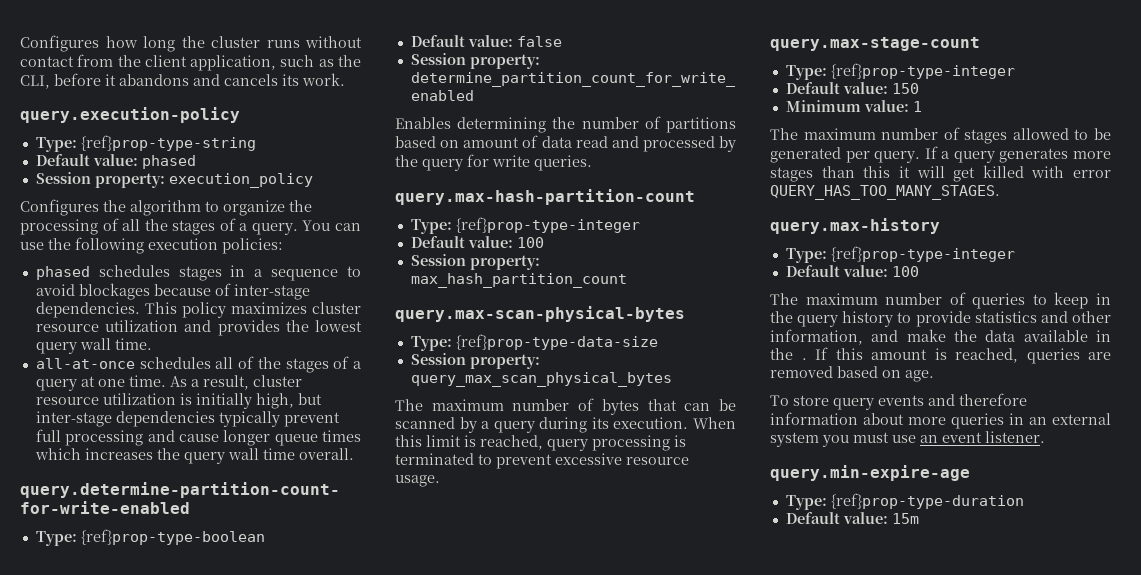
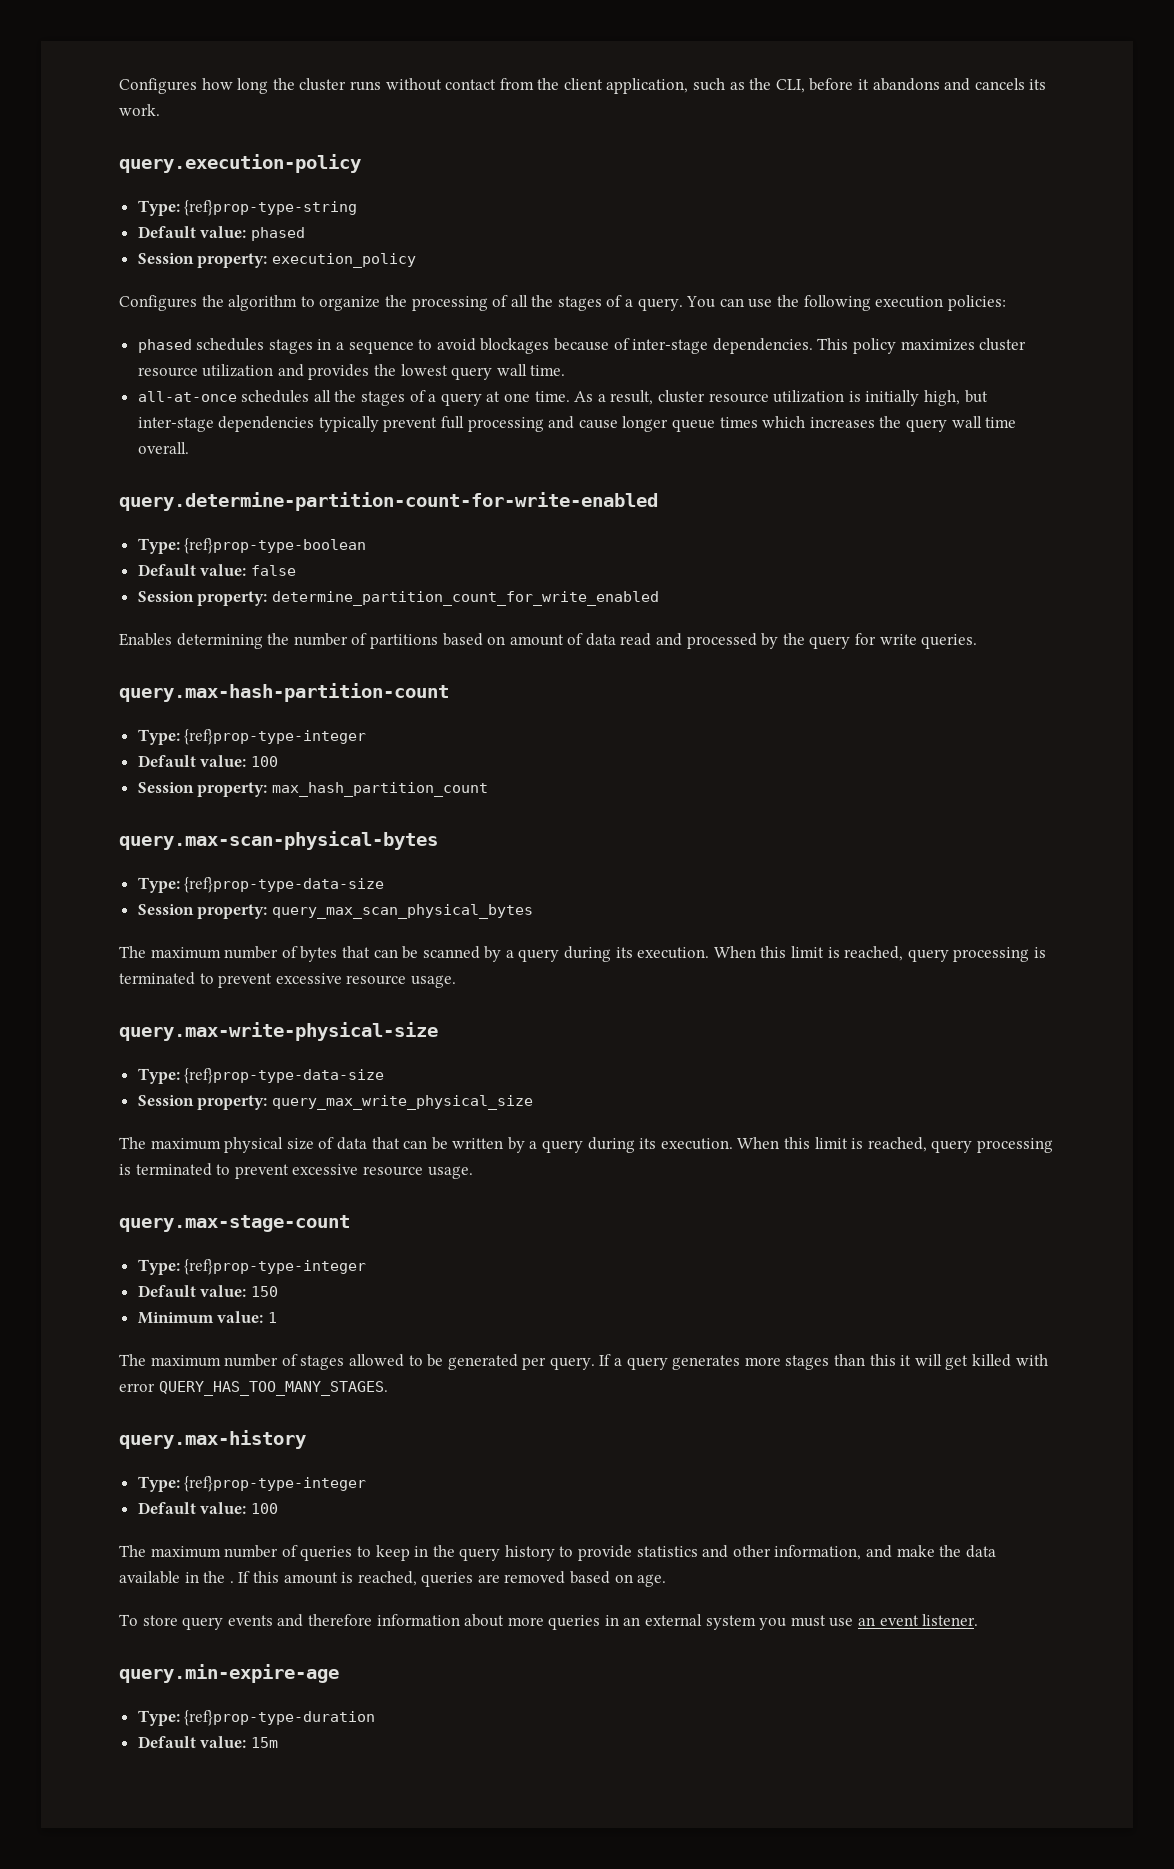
- all-at-once schedules all of the stages of a query at one time.
+ all-at-once schedules all the stages of a query at one time.
+ query.max-write-physical-size
+ Type: {ref}prop-type-data-size
+ Session property: query_max_write_physical_size
+ The maximum physical size of data that can be written by a query during its execution. When this limit is reached, query processing is terminated to prevent excessive resource usage.

